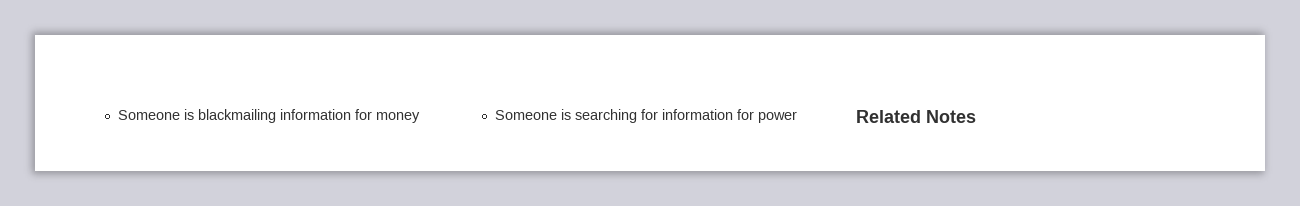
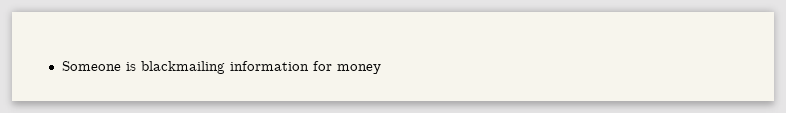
- Someone is searching for information for power
- Related Notes

